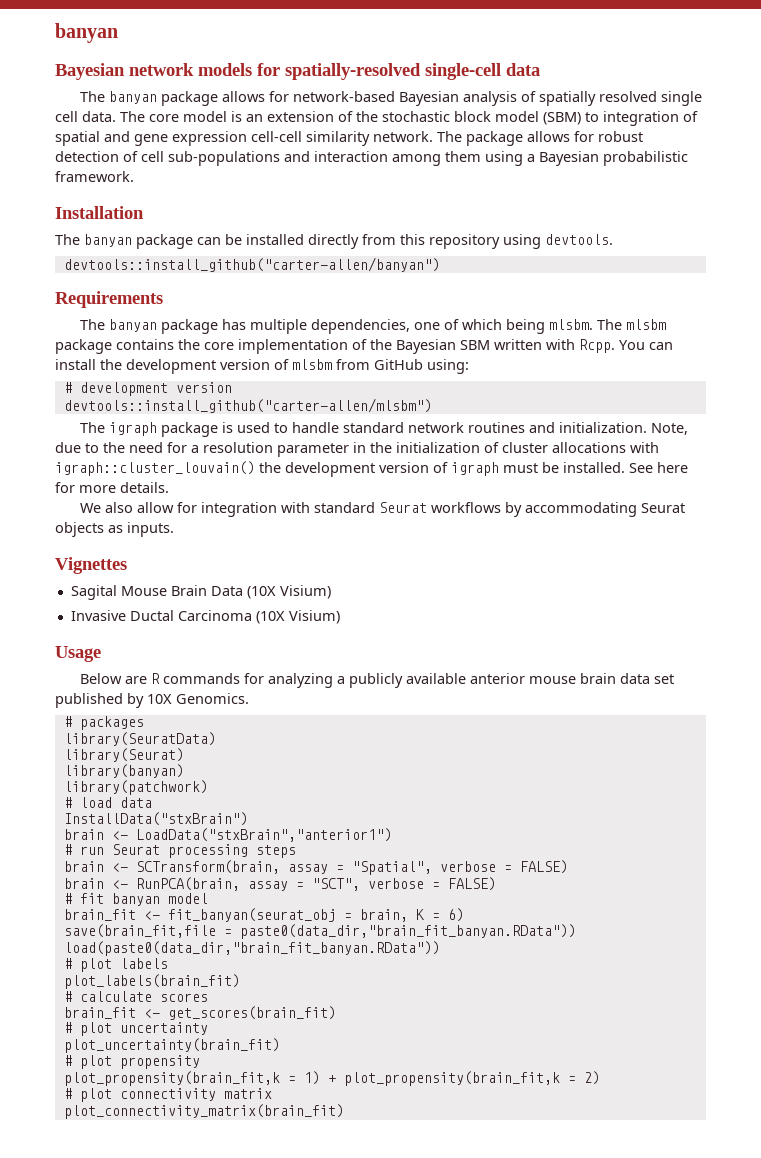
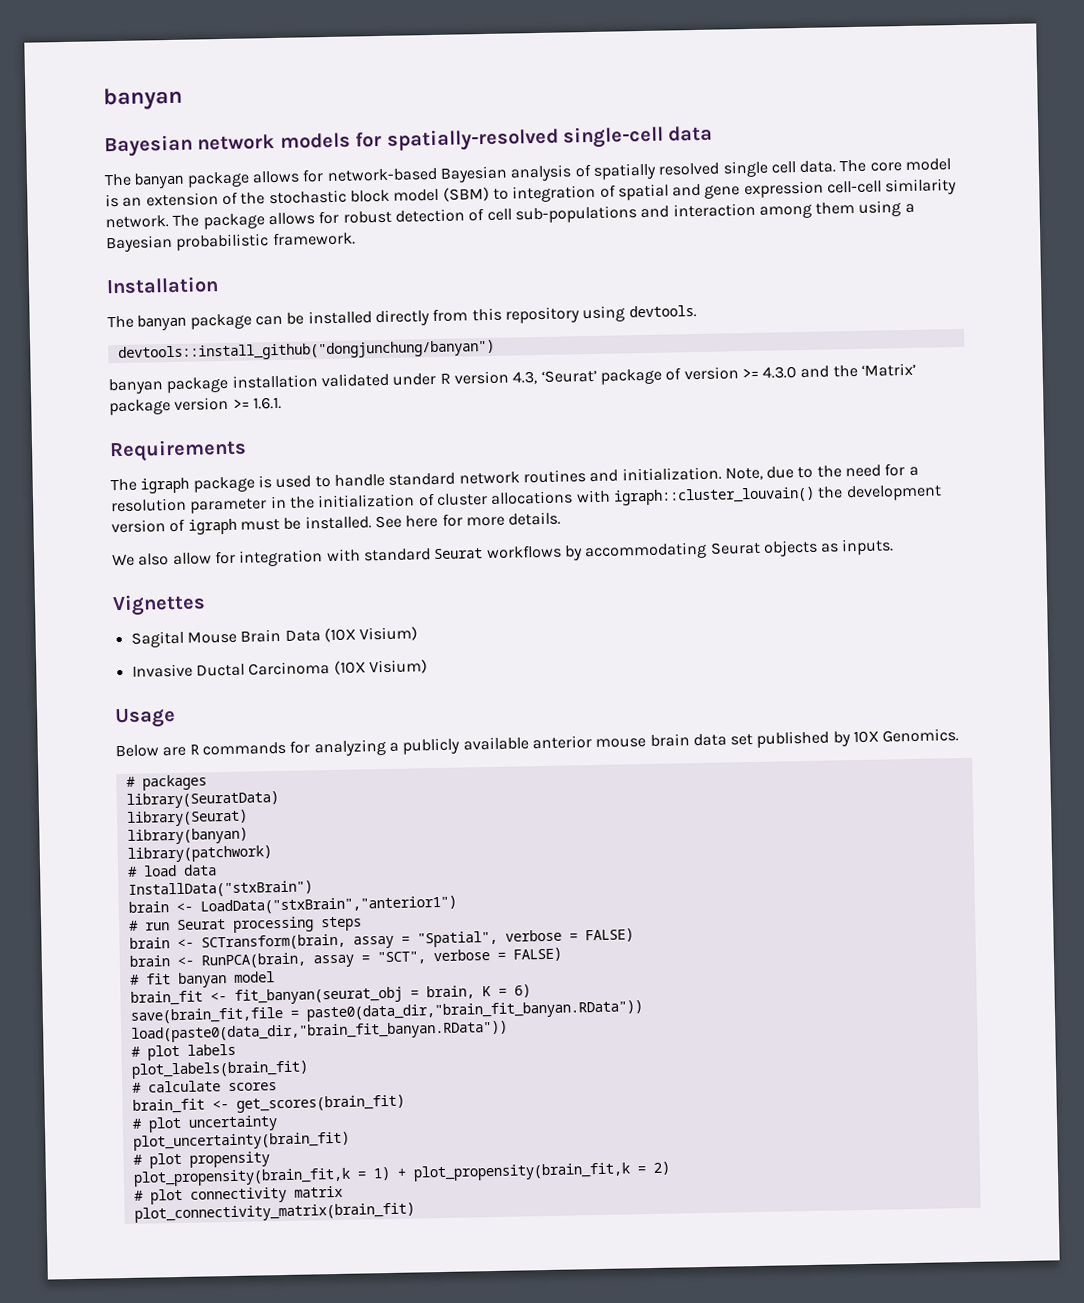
- devtools::install_github("carter-allen/banyan")
+ devtools::install_github("dongjunchung/banyan")
+ banyan package installation validated under R version 4.3, ‘Seurat’ package of version >= 4.3.0 and the ‘Matrix’ package version >= 1.6.1.
  Requirements
- The banyan package has multiple dependencies, one of which being mlsbm. The mlsbm package contains the core implementation of the Bayesian SBM written with Rcpp. You can install the development version of mlsbm from GitHub using:
- # development version
- devtools::install_github("carter-allen/mlsbm")

